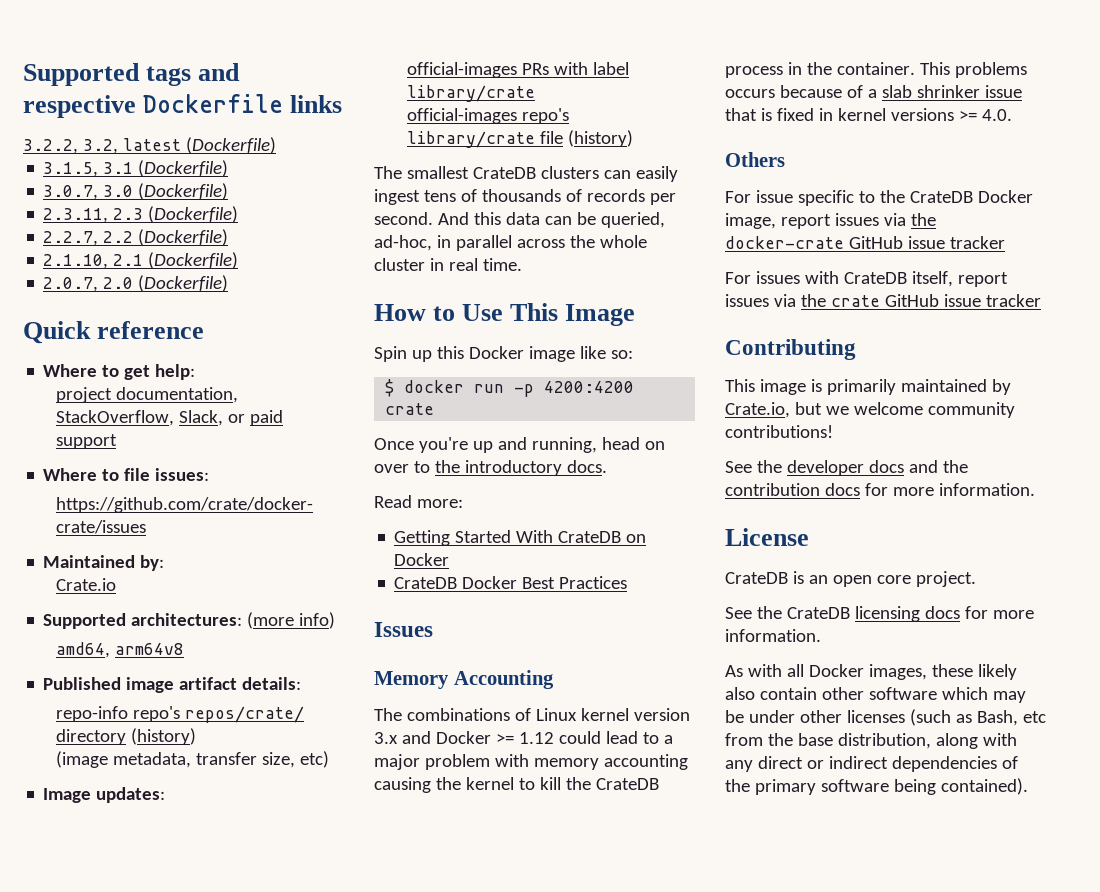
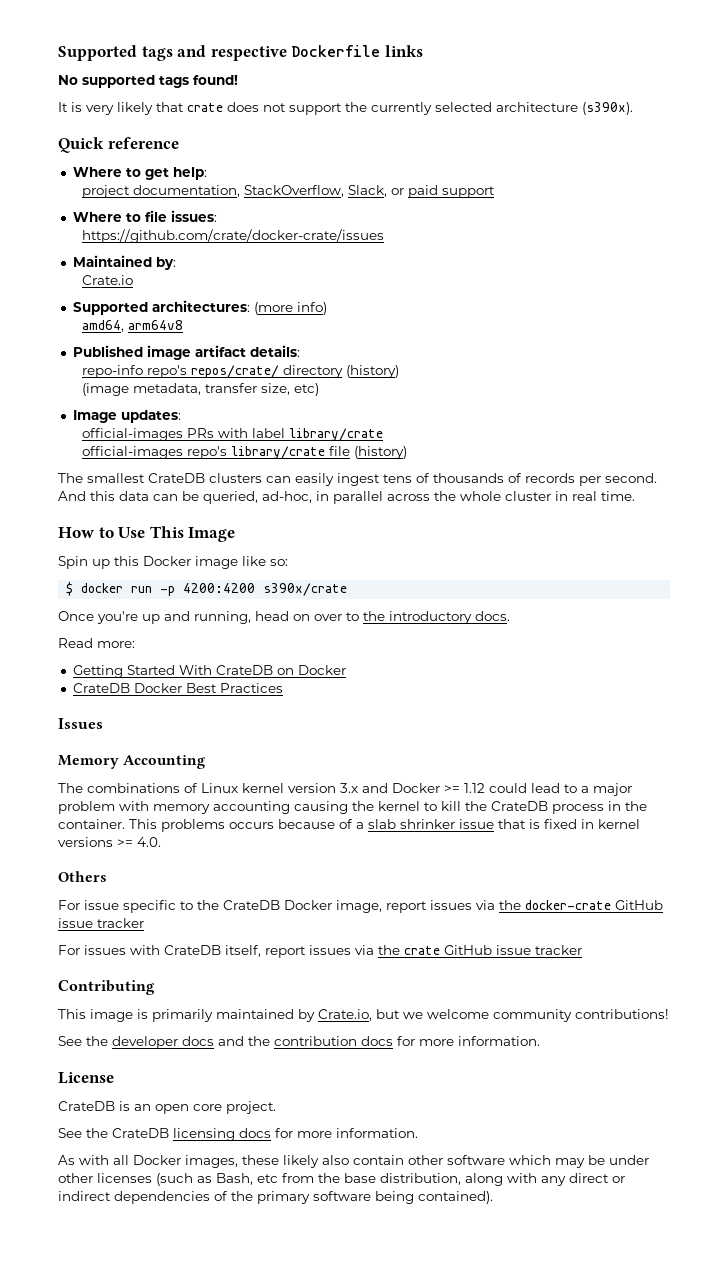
- 3.2.2, 3.2, latest (Dockerfile)
- 3.1.5, 3.1 (Dockerfile)
- 3.0.7, 3.0 (Dockerfile)
- 2.3.11, 2.3 (Dockerfile)
- 2.2.7, 2.2 (Dockerfile)
- 2.1.10, 2.1 (Dockerfile)
- 2.0.7, 2.0 (Dockerfile)
+ No supported tags found!
+ It is very likely that crate does not support the currently selected architecture (s390x).
- $ docker run -p 4200:4200 crate
+ $ docker run -p 4200:4200 s390x/crate

